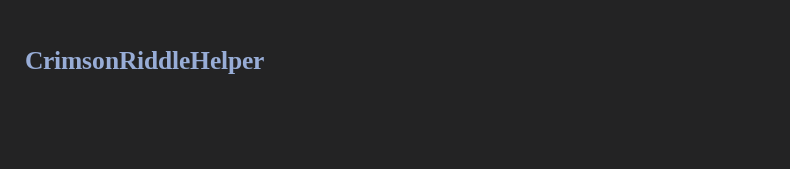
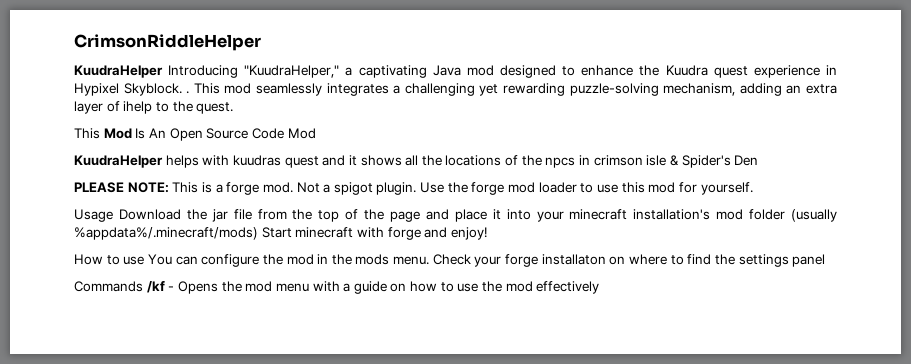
+ KuudraHelper Introducing "KuudraHelper," a captivating Java mod designed to enhance the Kuudra quest experience in Hypixel Skyblock. . This mod seamlessly integrates a challenging yet rewarding puzzle-solving mechanism, adding an extra layer of ihelp to the quest.
+ This Mod Is An Open Source Code Mod
+ KuudraHelper helps with kuudras quest and it shows all the locations of the npcs in crimson isle & Spider's Den
+ PLEASE NOTE: This is a forge mod. Not a spigot plugin. Use the forge mod loader to use this mod for yourself.
+ Usage Download the jar file from the top of the page and place it into your minecraft installation's mod folder (usually %appdata%/.minecraft/mods) Start minecraft with forge and enjoy!
+ How to use You can configure the mod in the mods menu. Check your forge installaton on where to find the settings panel
+ Commands /kf - Opens the mod menu with a guide on how to use the mod effectively

